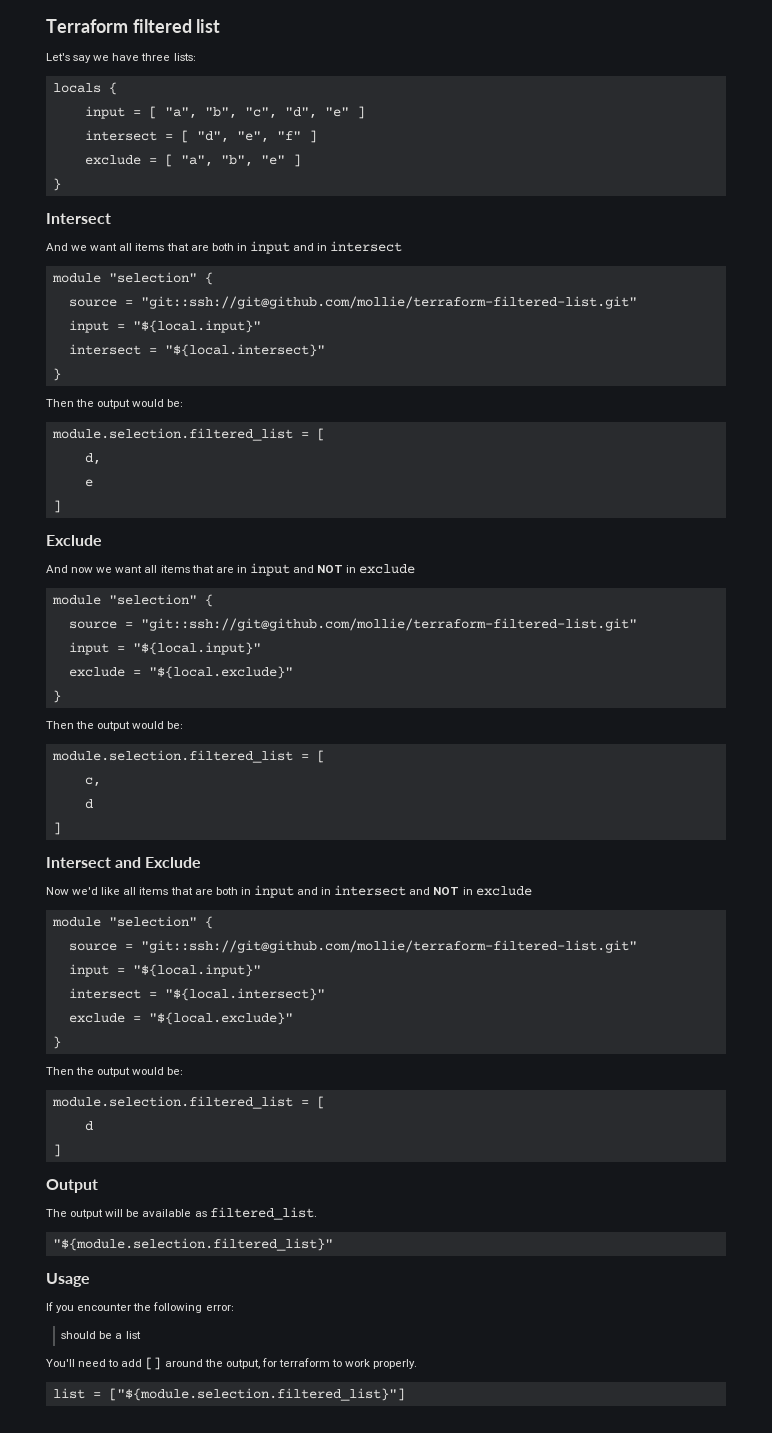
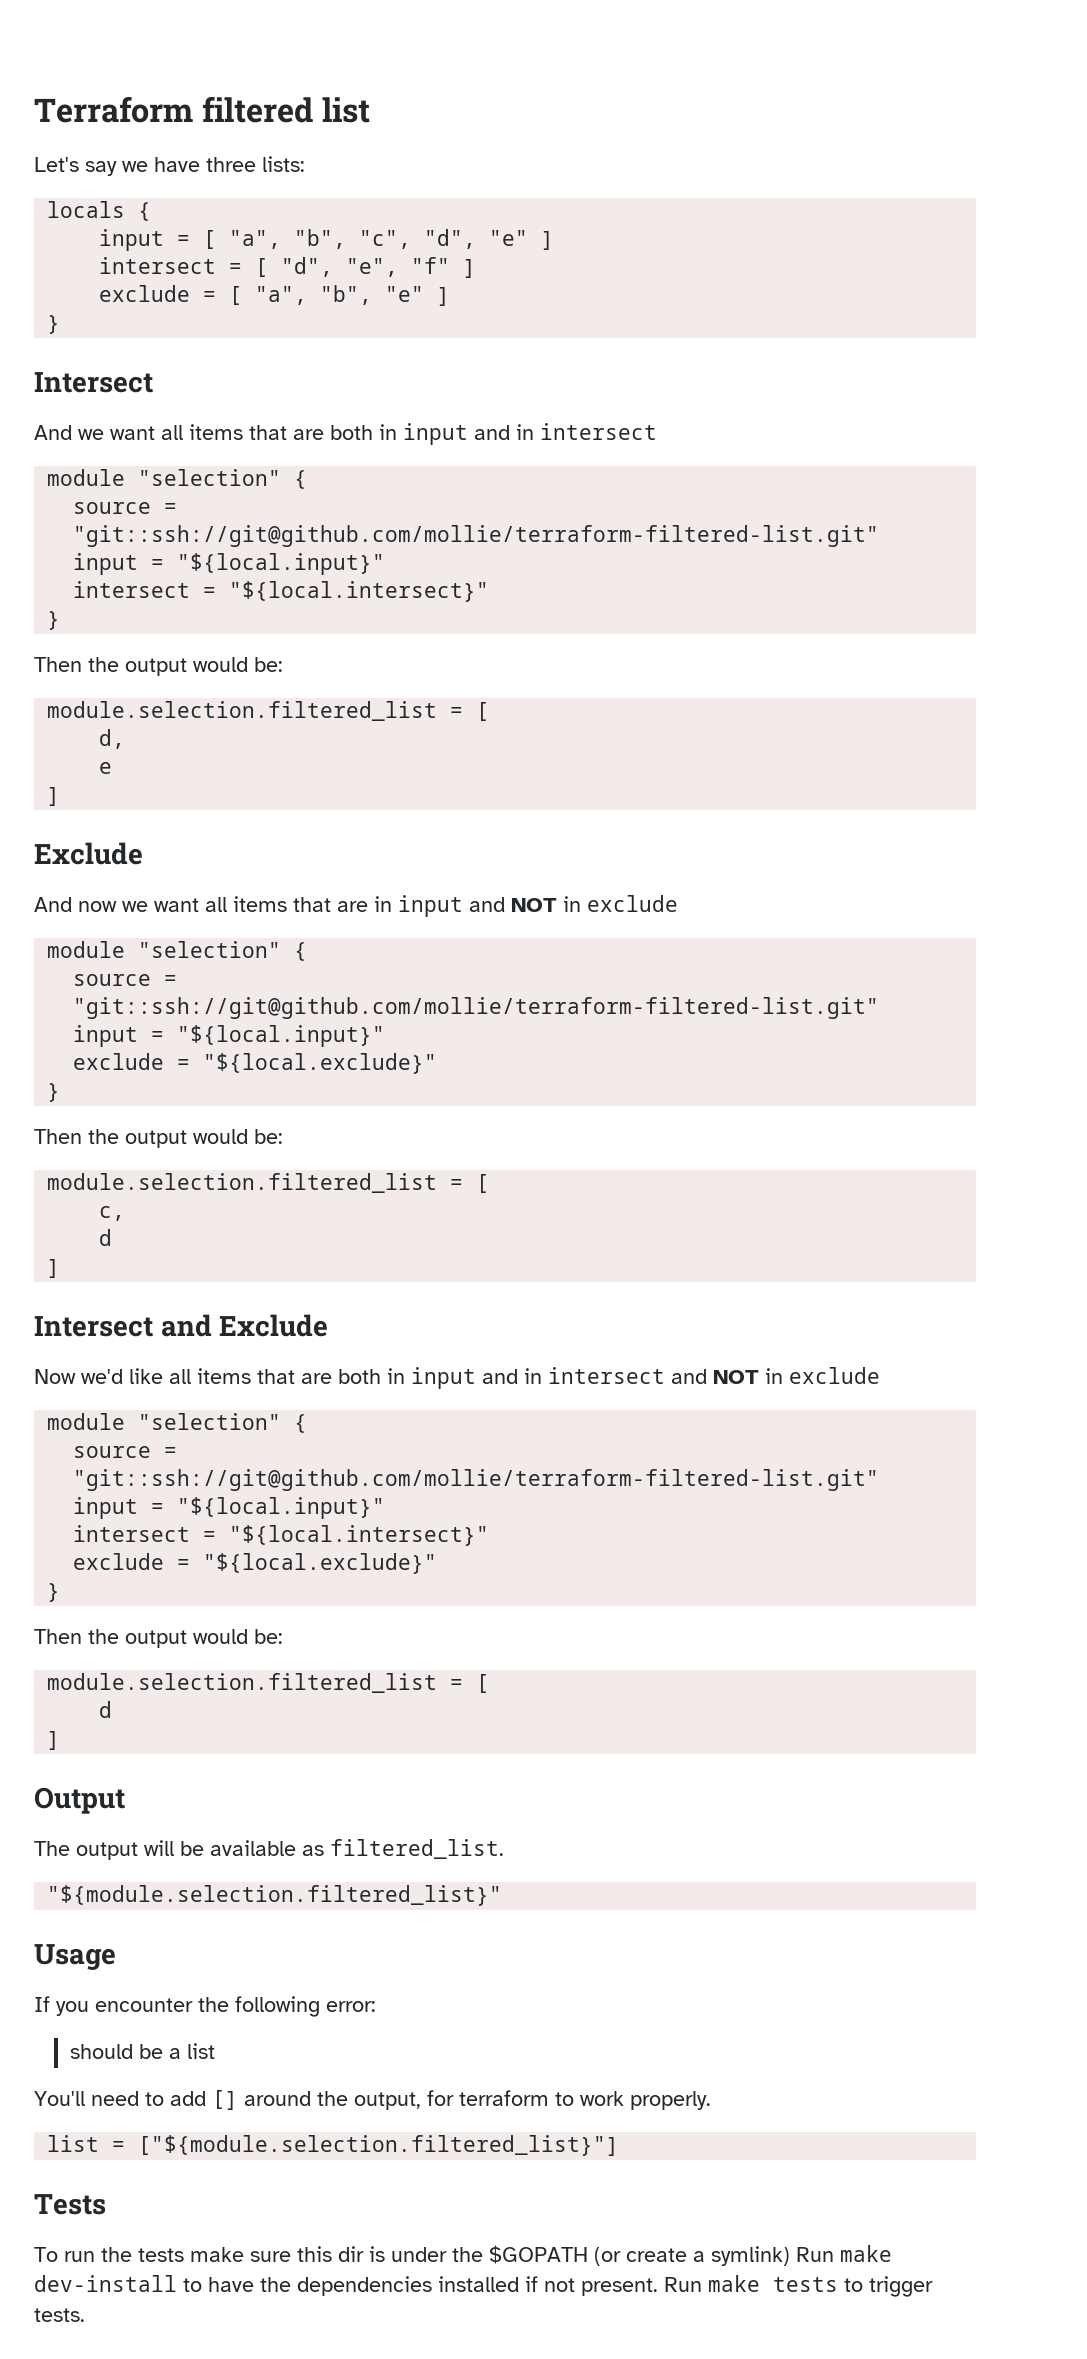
+ Tests
+ To run the tests make sure this dir is under the $GOPATH (or create a symlink) Run make dev-install to have the dependencies installed if not present. Run make tests to trigger tests.

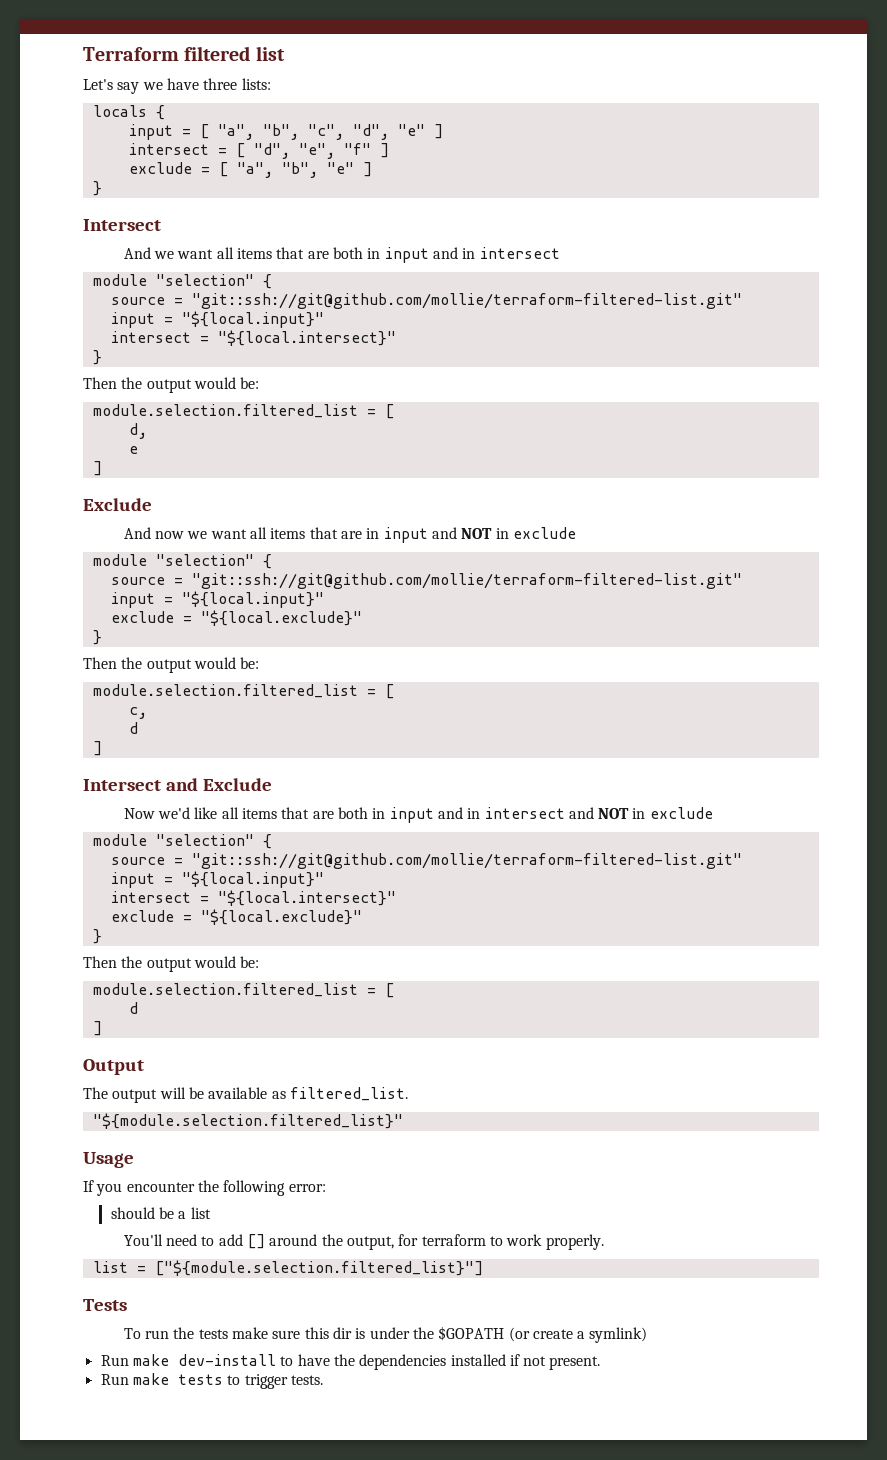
- To run the tests make sure this dir is under the $GOPATH (or create a symlink) Run make dev-install to have the dependencies installed if not present. Run make tests to trigger tests.
+ To run the tests make sure this dir is under the $GOPATH (or create a symlink)
+ Run make dev-install to have the dependencies installed if not present.
+ Run make tests to trigger tests.

